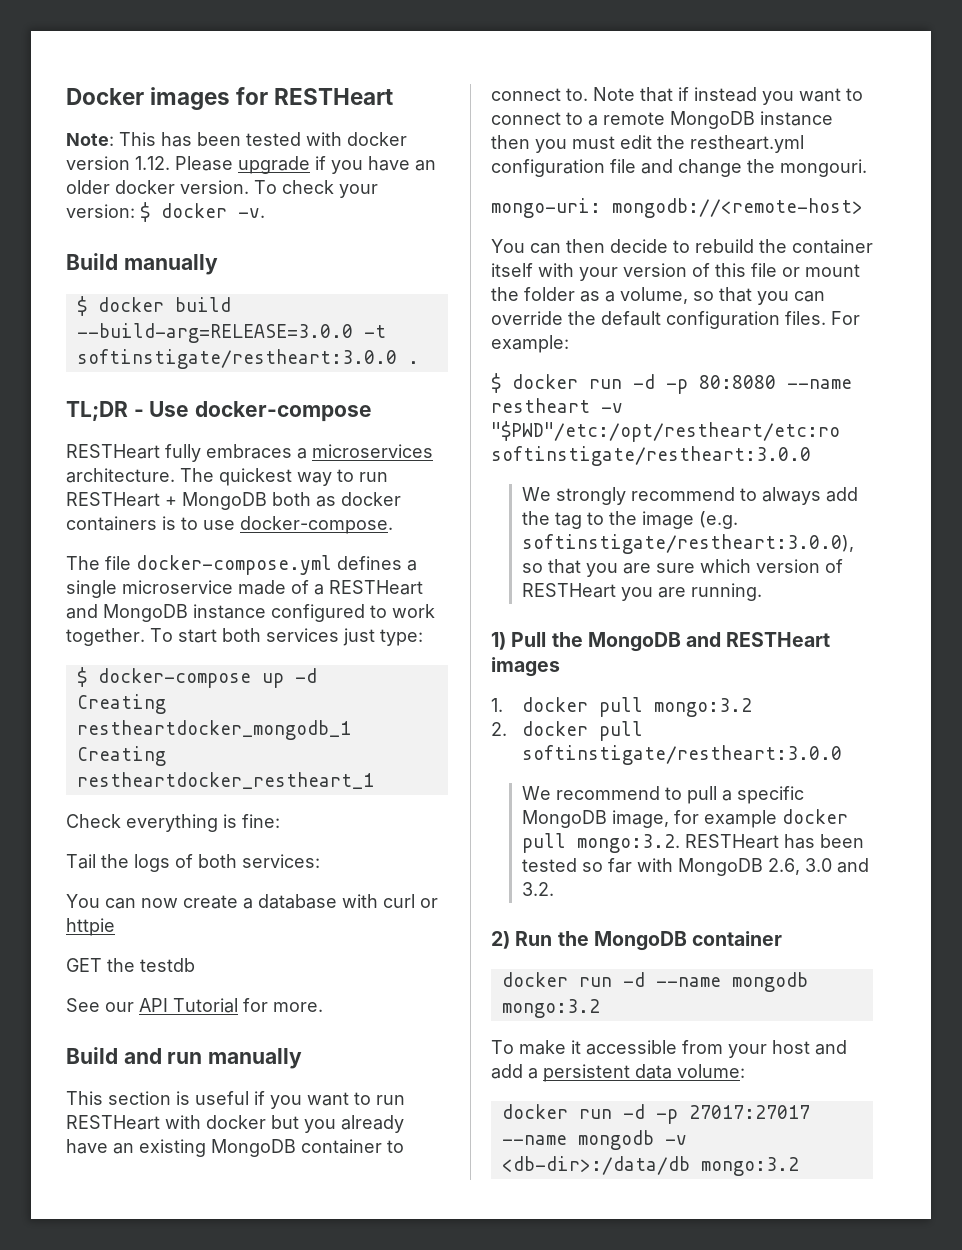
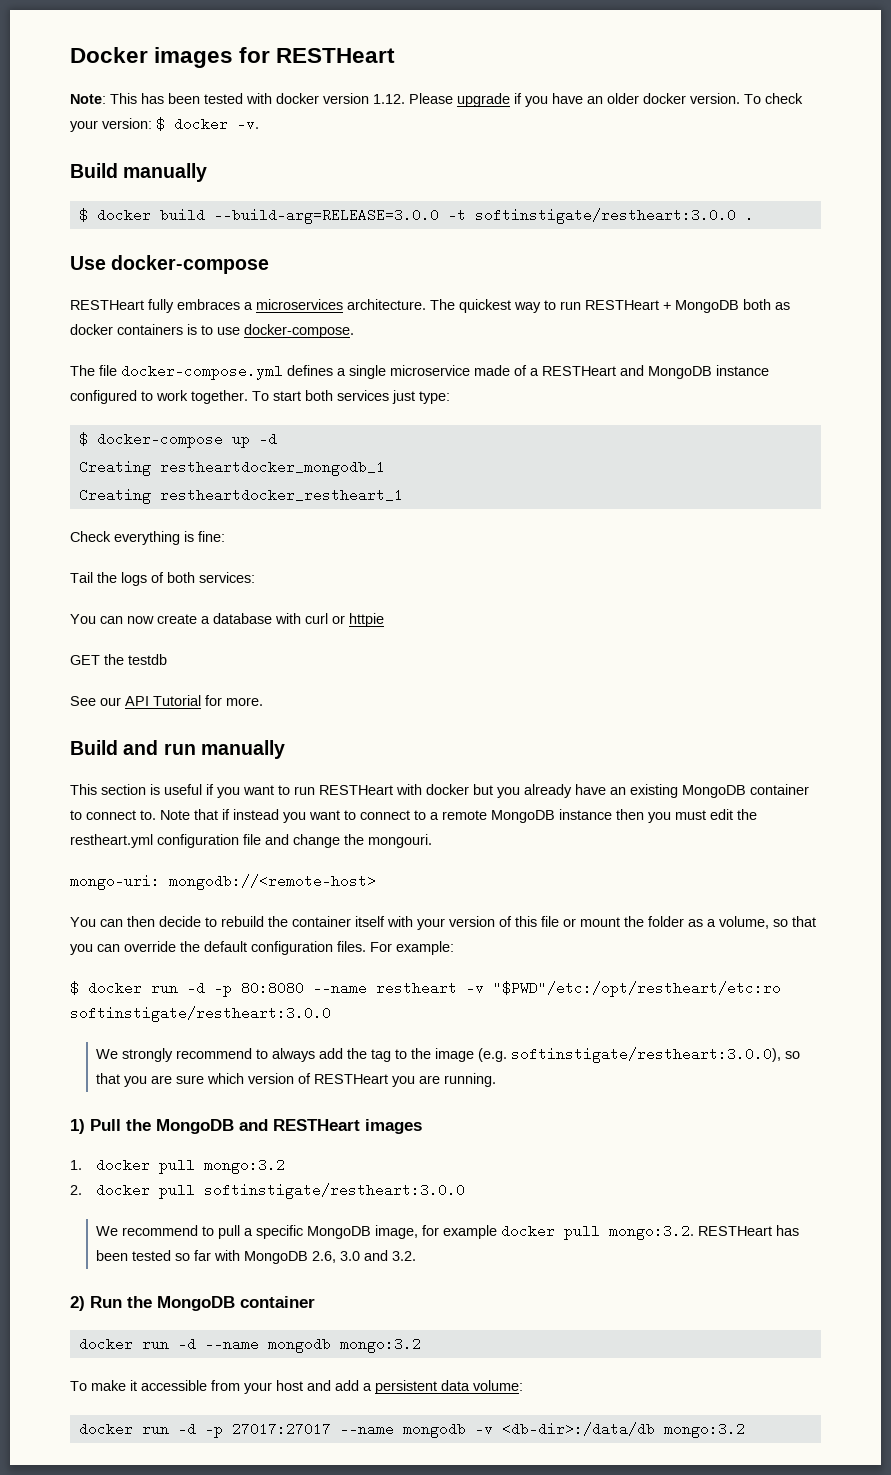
- TL;DR - Use docker-compose
+ Use docker-compose

